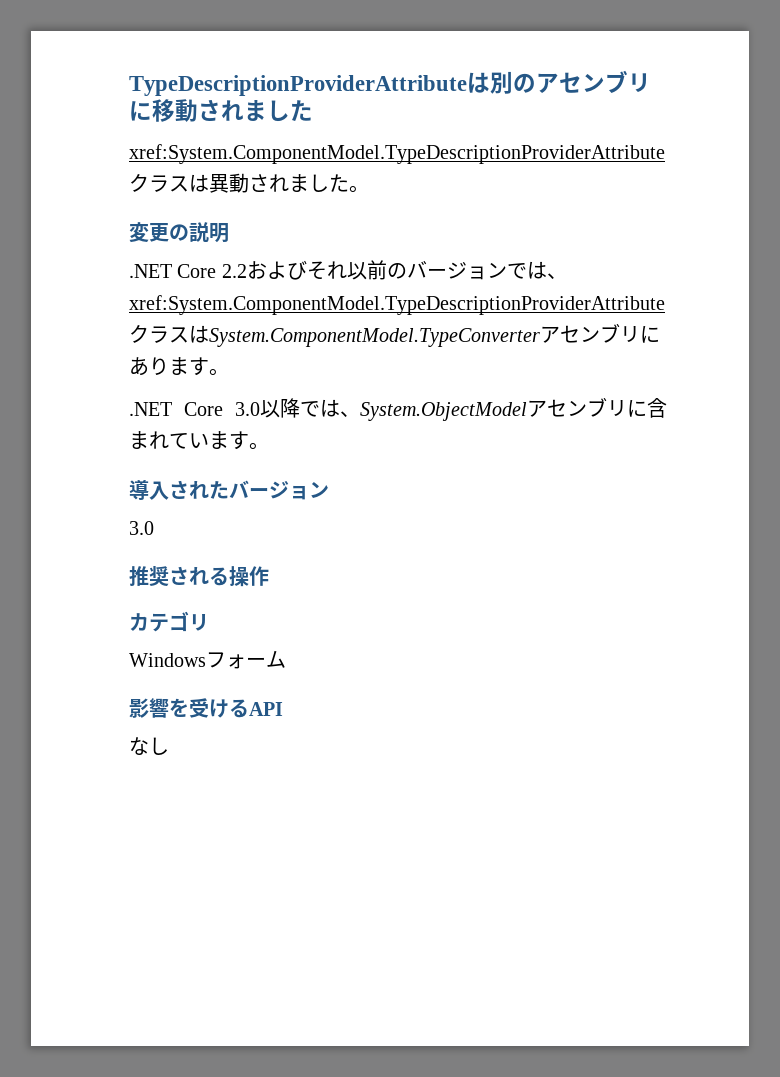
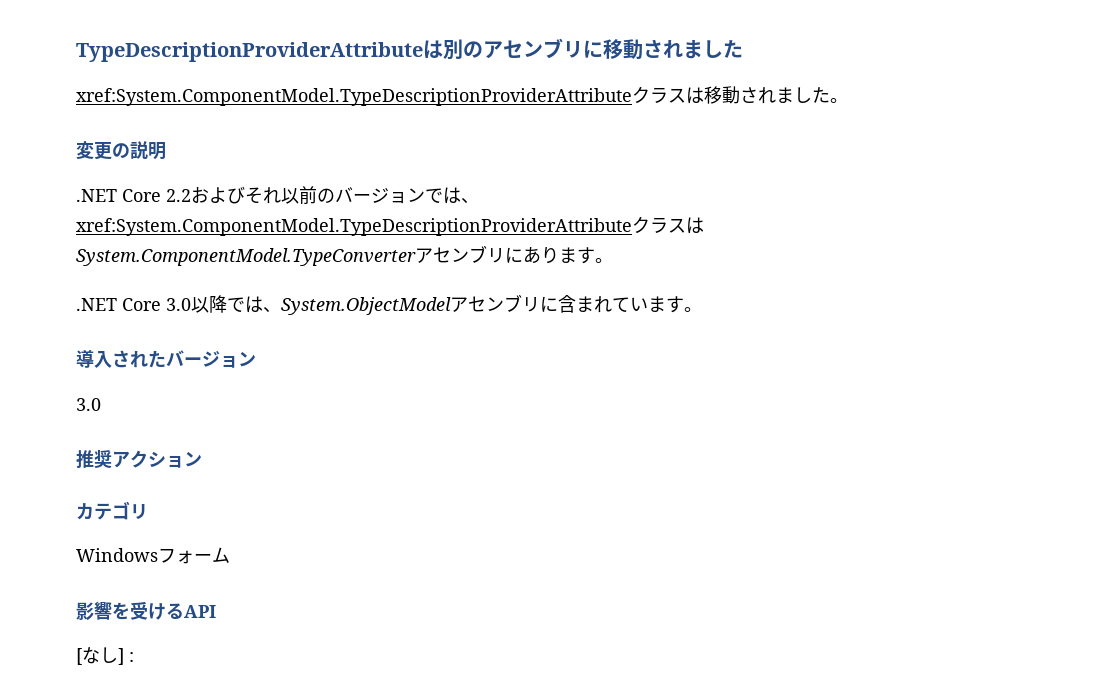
- xref:System.ComponentModel.TypeDescriptionProviderAttributeクラスは異動されました。
+ xref:System.ComponentModel.TypeDescriptionProviderAttributeクラスは移動されました。
- 推奨される操作
+ 推奨アクション
- なし
+ [なし] :

